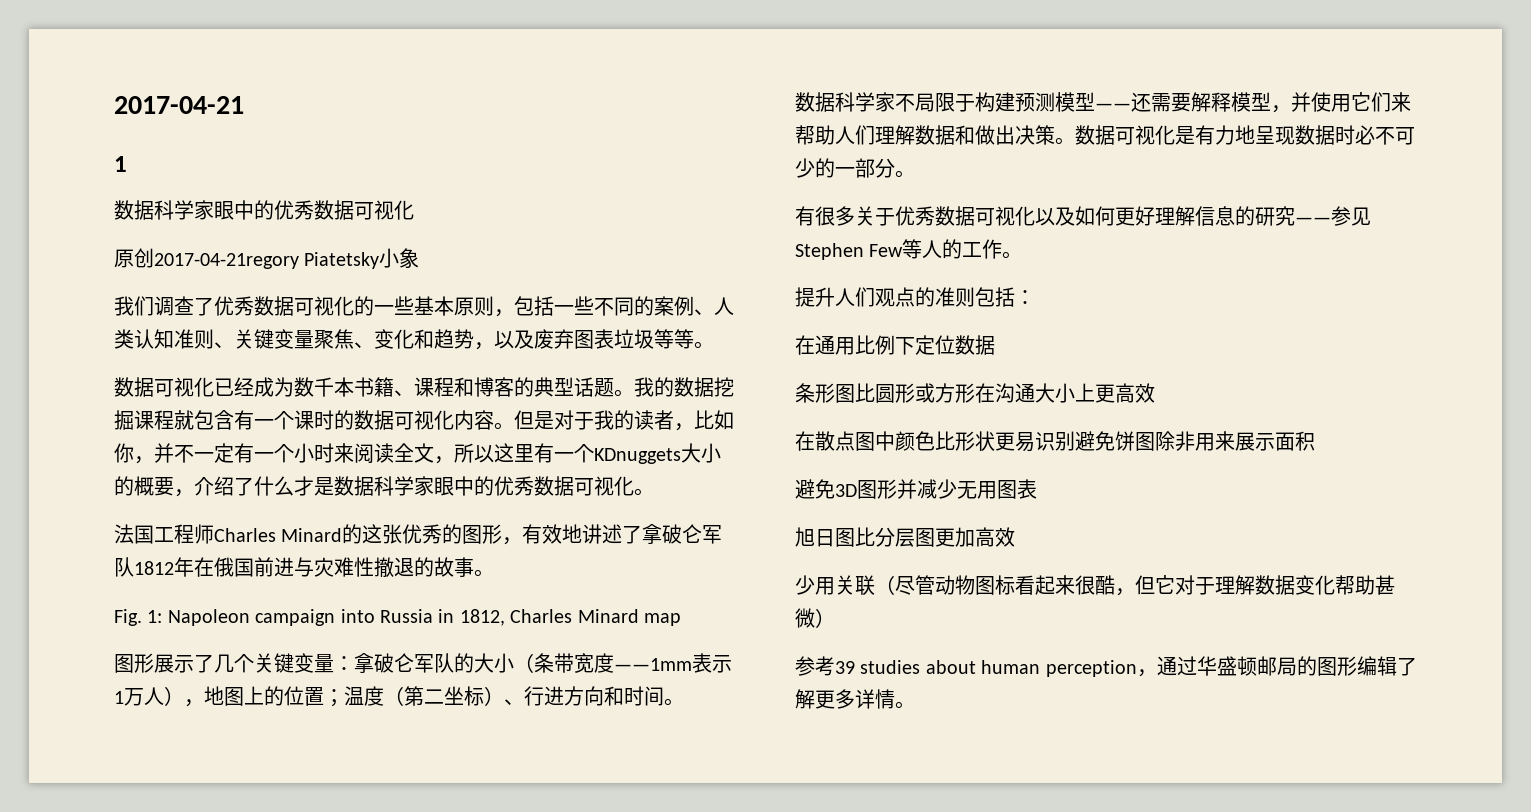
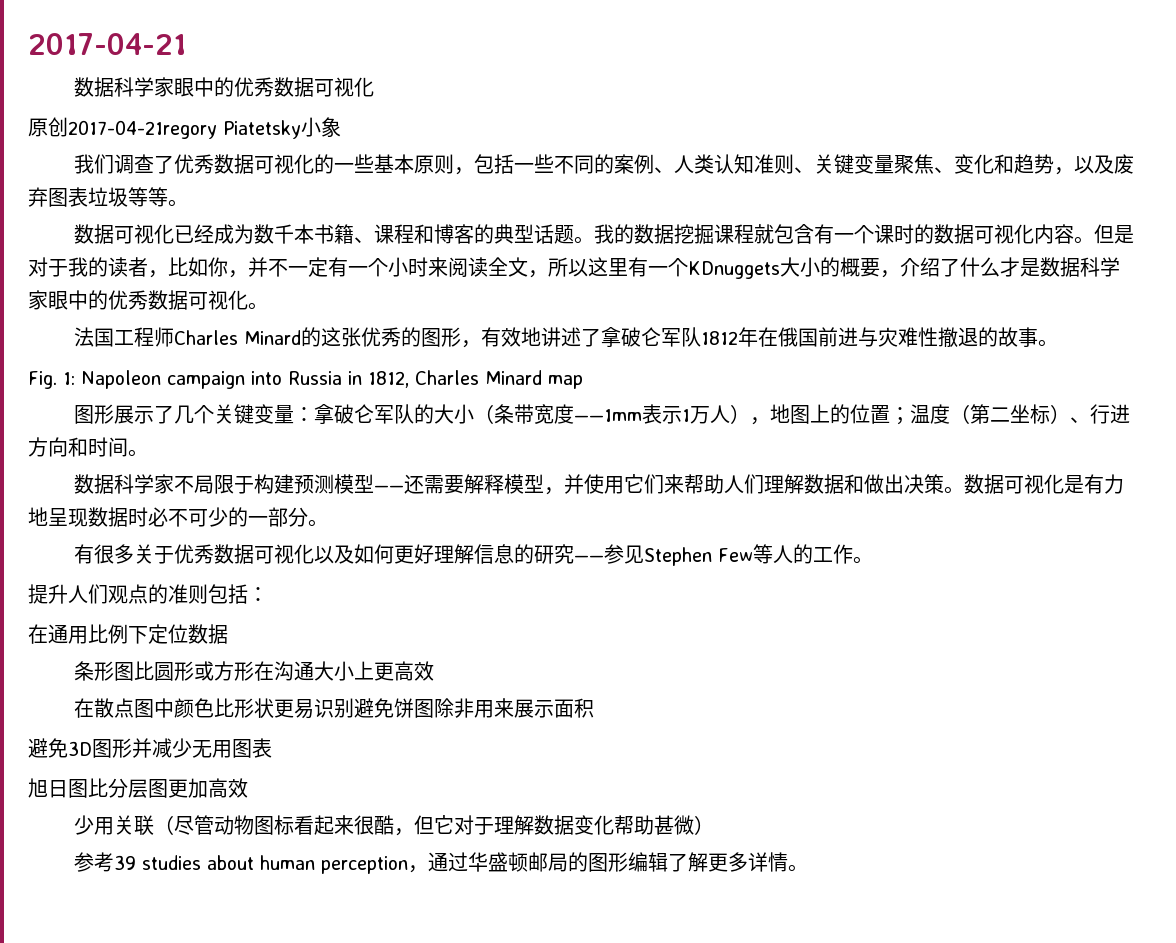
  2017-04-21
- 1

